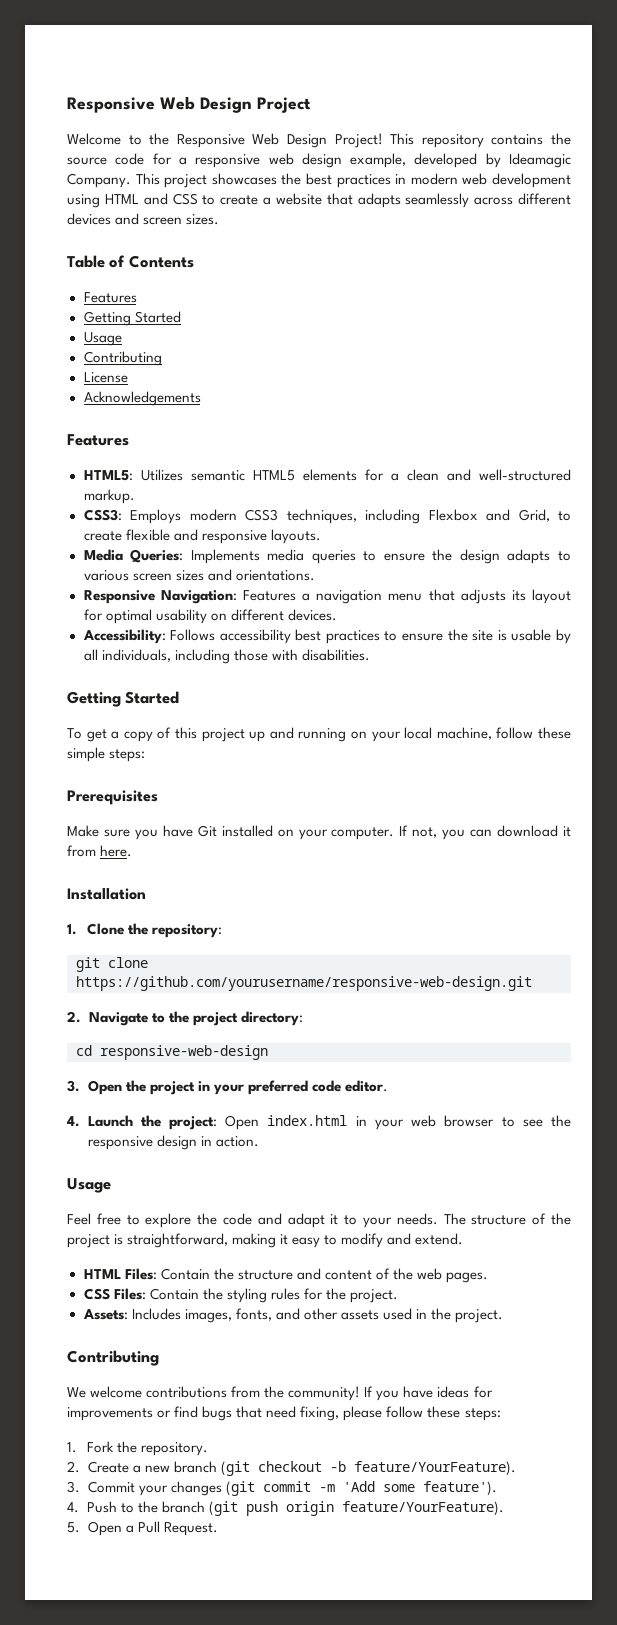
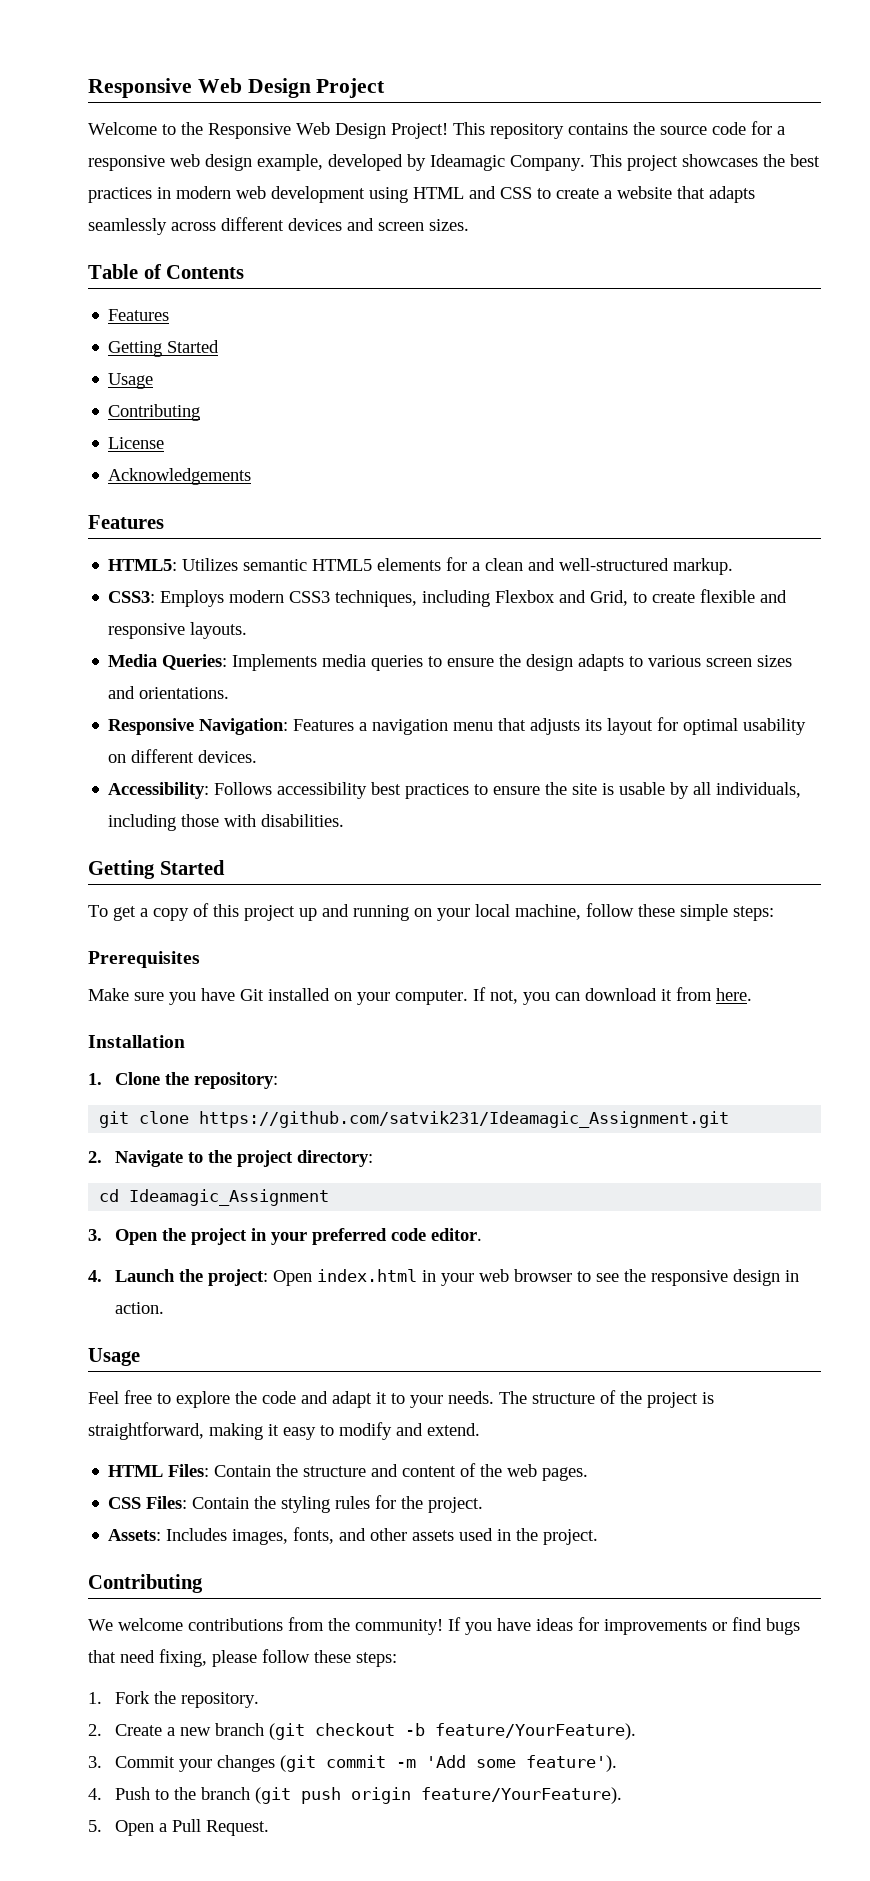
- git clone https://github.com/yourusername/responsive-web-design.git
+ git clone https://github.com/satvik231/Ideamagic_Assignment.git
- cd responsive-web-design
+ cd Ideamagic_Assignment

